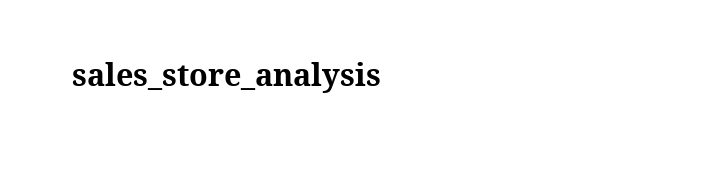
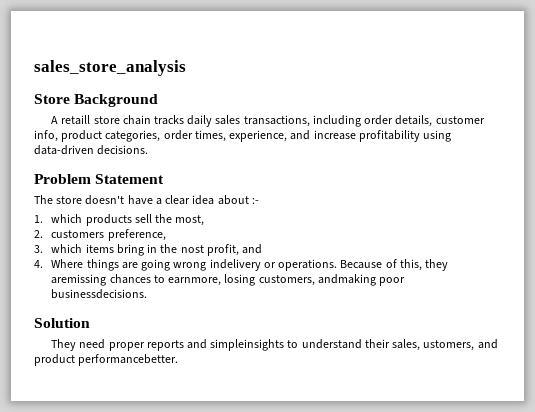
+ Store Background
+ A retaill store chain tracks daily sales transactions, including order details, customer info, product categories, order times, experience, and increase profitability using data-driven decisions.
+ Problem Statement
+ The store doesn't have a clear idea about :-
+ 1. which products sell the most,
+ 2. customers preference,
+ 3. which items bring in the nost profit, and
+ 4. Where things are going wrong indelivery or operations. Because of this, they aremissing chances to earnmore, losing customers, andmaking poor businessdecisions.
+ Solution
+ They need proper reports and simpleinsights to understand their sales, ustomers, and product performancebetter.

